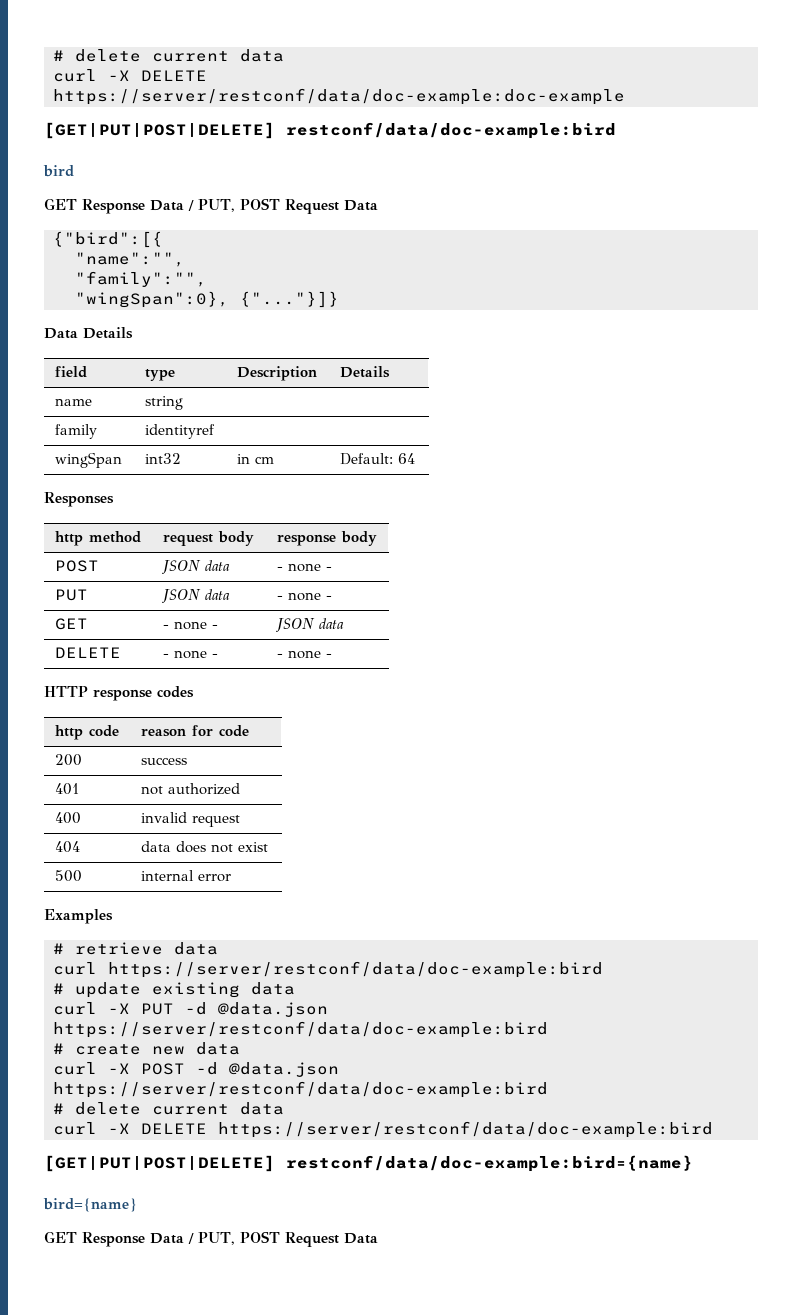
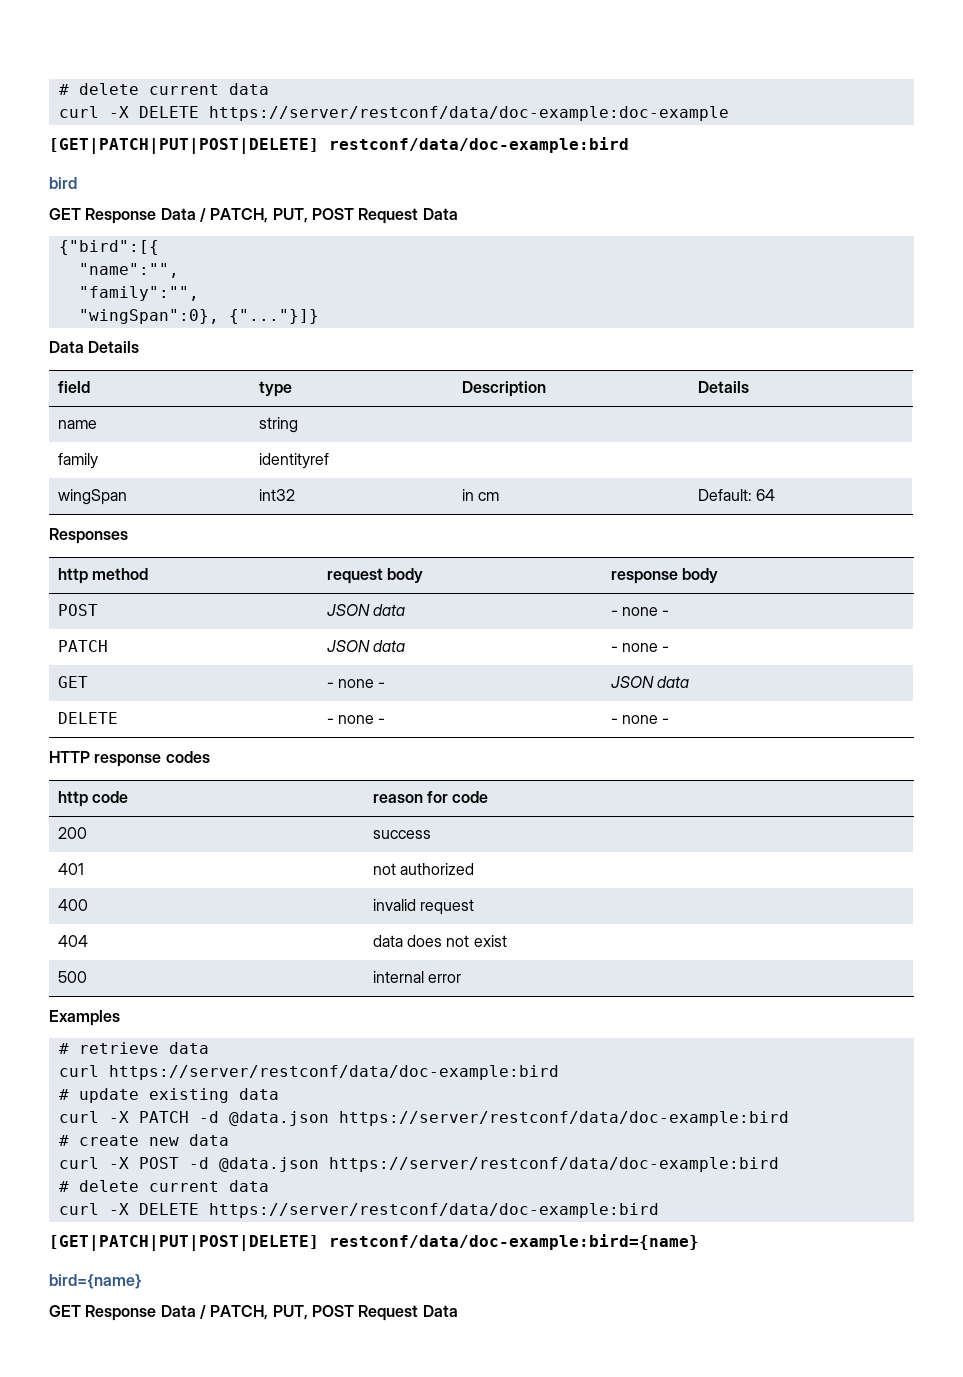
- [GET|PUT|POST|DELETE] restconf/data/doc-example:bird
+ [GET|PATCH|PUT|POST|DELETE] restconf/data/doc-example:bird
  bird
- GET Response Data / PUT, POST Request Data
+ GET Response Data / PATCH, PUT, POST Request Data
- PUT | JSON data | - none -
+ PATCH | JSON data | - none -
- curl -X PUT -d @data.json https://server/restconf/data/doc-example:bird
+ curl -X PATCH -d @data.json https://server/restconf/data/doc-example:bird
- [GET|PUT|POST|DELETE] restconf/data/doc-example:bird={name}
+ [GET|PATCH|PUT|POST|DELETE] restconf/data/doc-example:bird={name}
  bird={name}
- GET Response Data / PUT, POST Request Data
+ GET Response Data / PATCH, PUT, POST Request Data

